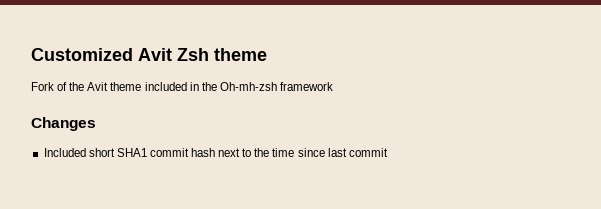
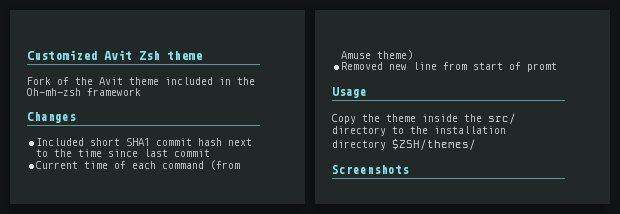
+ Current time of each command (from Amuse theme)
+ Removed new line from start of promt
+ Usage
+ Copy the theme inside the src/ directory to the installation directory $ZSH/themes/
+ Screenshots

